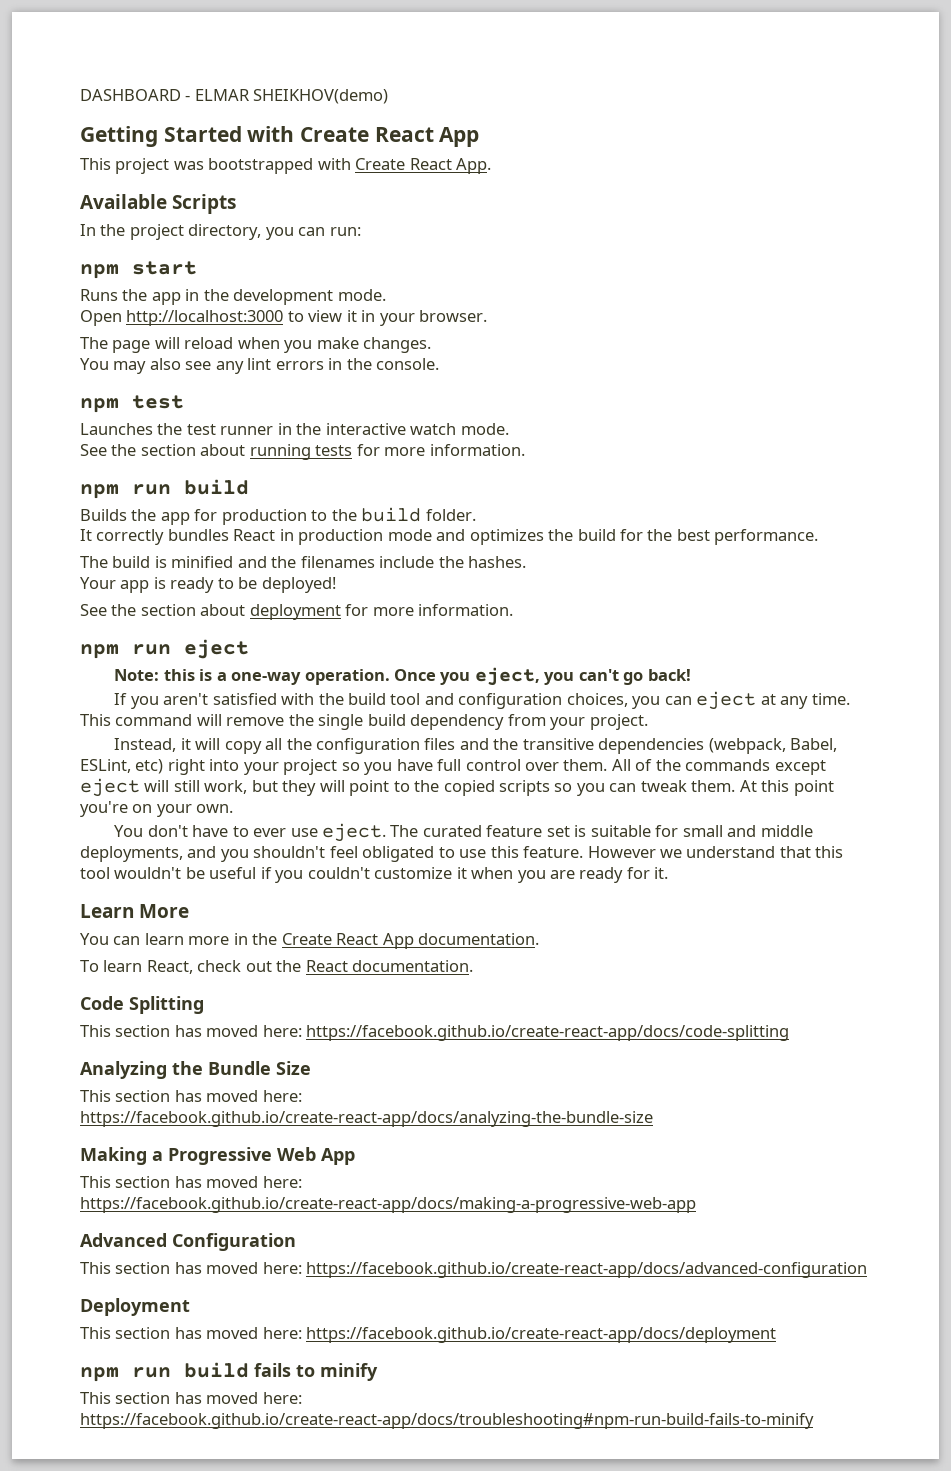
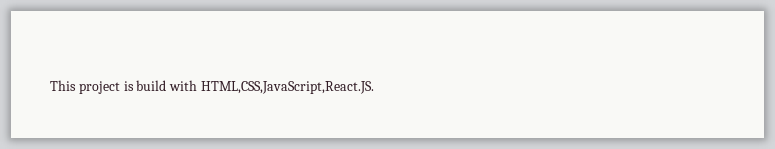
- DASHBOARD - ELMAR SHEIKHOV(demo)
- Getting Started with Create React App
- This project was bootstrapped with Create React App.
- Available Scripts
- In the project directory, you can run:
- npm start
- Runs the app in the development mode.
- Open http://localhost:3000 to view it in your browser.
- The page will reload when you make changes.
- You may also see any lint errors in the console.
- npm test
- Launches the test runner in the interactive watch mode.
- See the section about running tests for more information.
- npm run build
- Builds the app for production to the build folder.
- It correctly bundles React in production mode and optimizes the build for the best performance.
- The build is minified and the filenames include the hashes.
- Your app is ready to be deployed!
- See the section about deployment for more information.
- npm run eject
- Note: this is a one-way operation. Once you eject, you can't go back!
- If you aren't satisfied with the build tool and configuration choices, you can eject at any time. This command will remove the single build dependency from your project.
- Instead, it will copy all the configuration files and the transitive dependencies (webpack, Babel, ESLint, etc) right into your project so you have full control over them. All of the commands except eject will still work, but they will point to the copied scripts so you can tweak them. At this point you're on your own.
- You don't have to ever use eject. The curated feature set is suitable for small and middle deployments, and you shouldn't feel obligated to use this feature. However we understand that this tool wouldn't be useful if you couldn't customize it when you are ready for it.
- Learn More
- You can learn more in the Create React App documentation.
- To learn React, check out the React documentation.
- Code Splitting
- This section has moved here: https://facebook.github.io/create-react-app/docs/code-splitting
- Analyzing the Bundle Size
- This section has moved here: https://facebook.github.io/create-react-app/docs/analyzing-the-bundle-size
- Making a Progressive Web App
- This section has moved here: https://facebook.github.io/create-react-app/docs/making-a-progressive-web-app
- Advanced Configuration
- This section has moved here: https://facebook.github.io/create-react-app/docs/advanced-configuration
- Deployment
- This section has moved here: https://facebook.github.io/create-react-app/docs/deployment
- npm run build fails to minify
- This section has moved here: https://facebook.github.io/create-react-app/docs/troubleshooting#npm-run-build-fails-to-minify
+ This project is build with HTML,CSS,JavaScript,React.JS.

